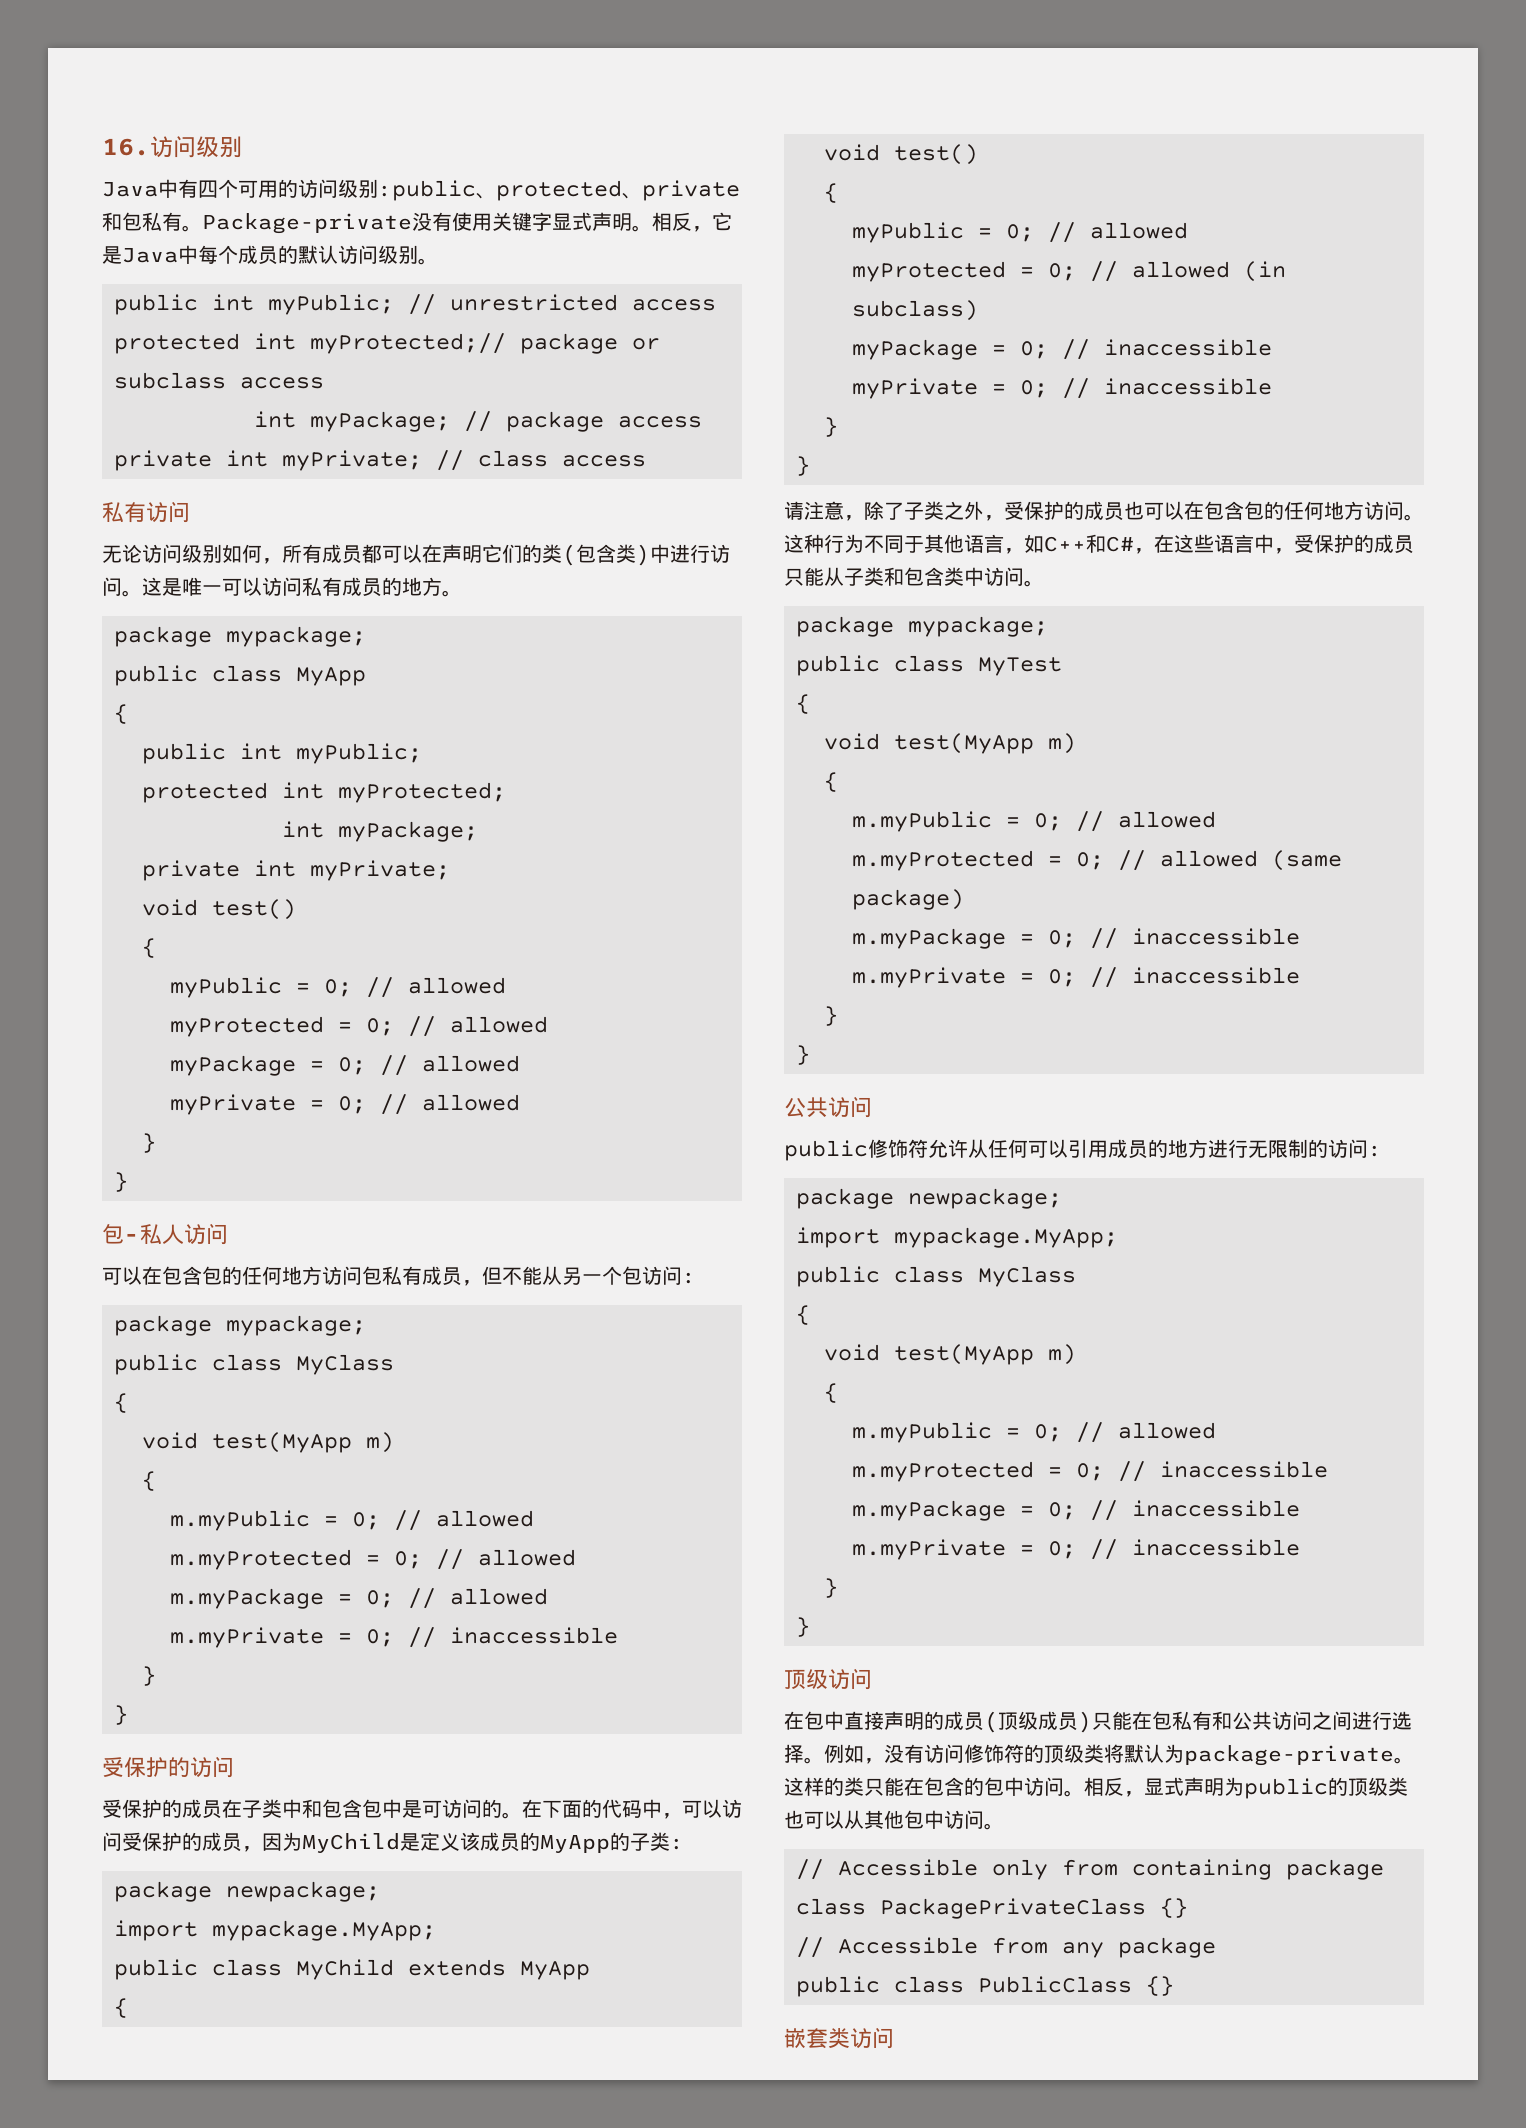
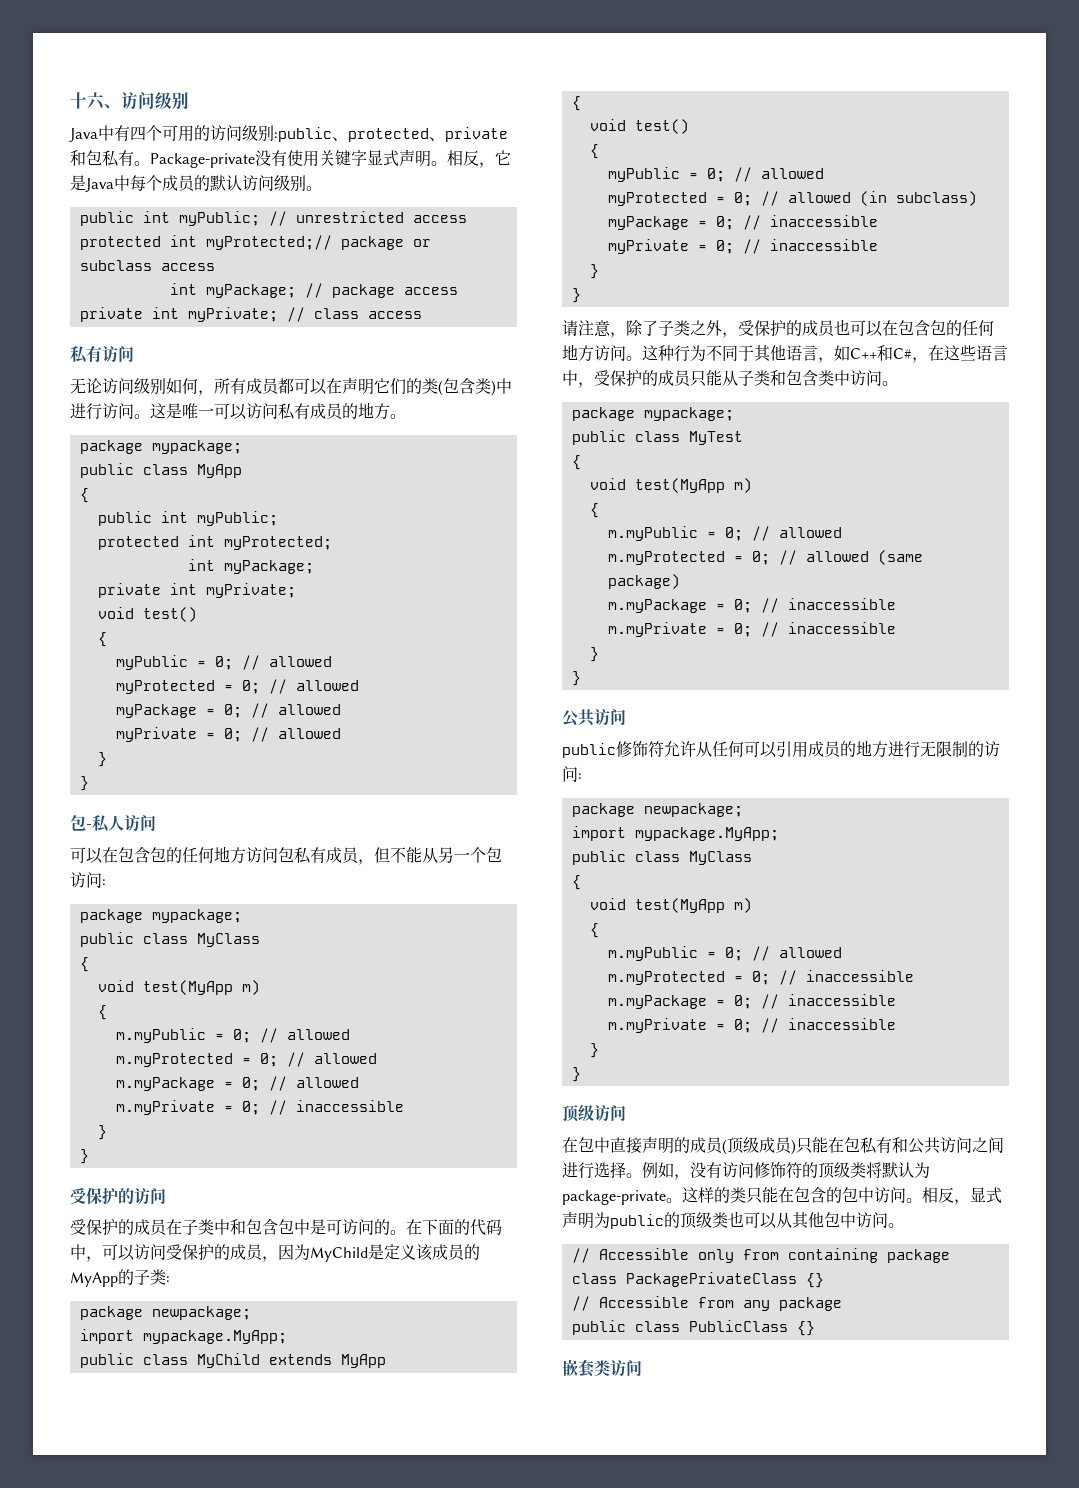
- 16.访问级别
+ 十六、访问级别

